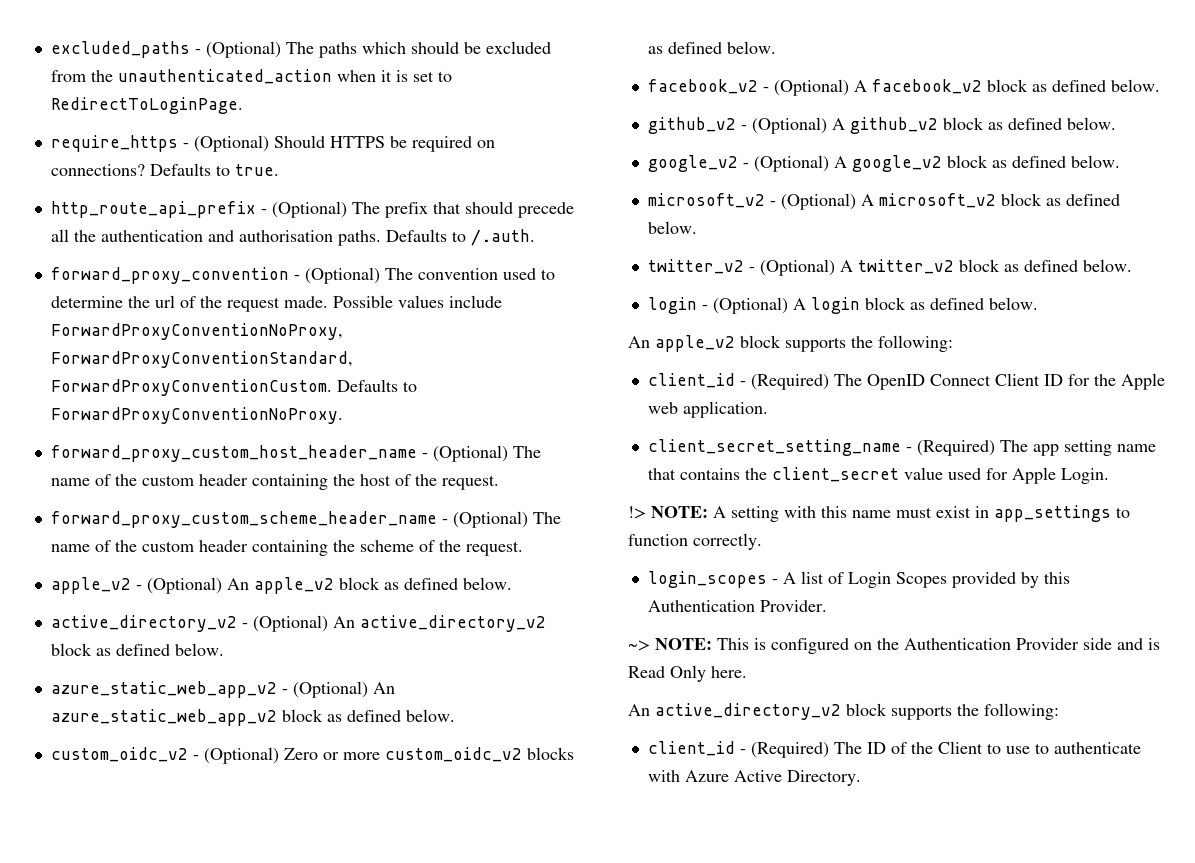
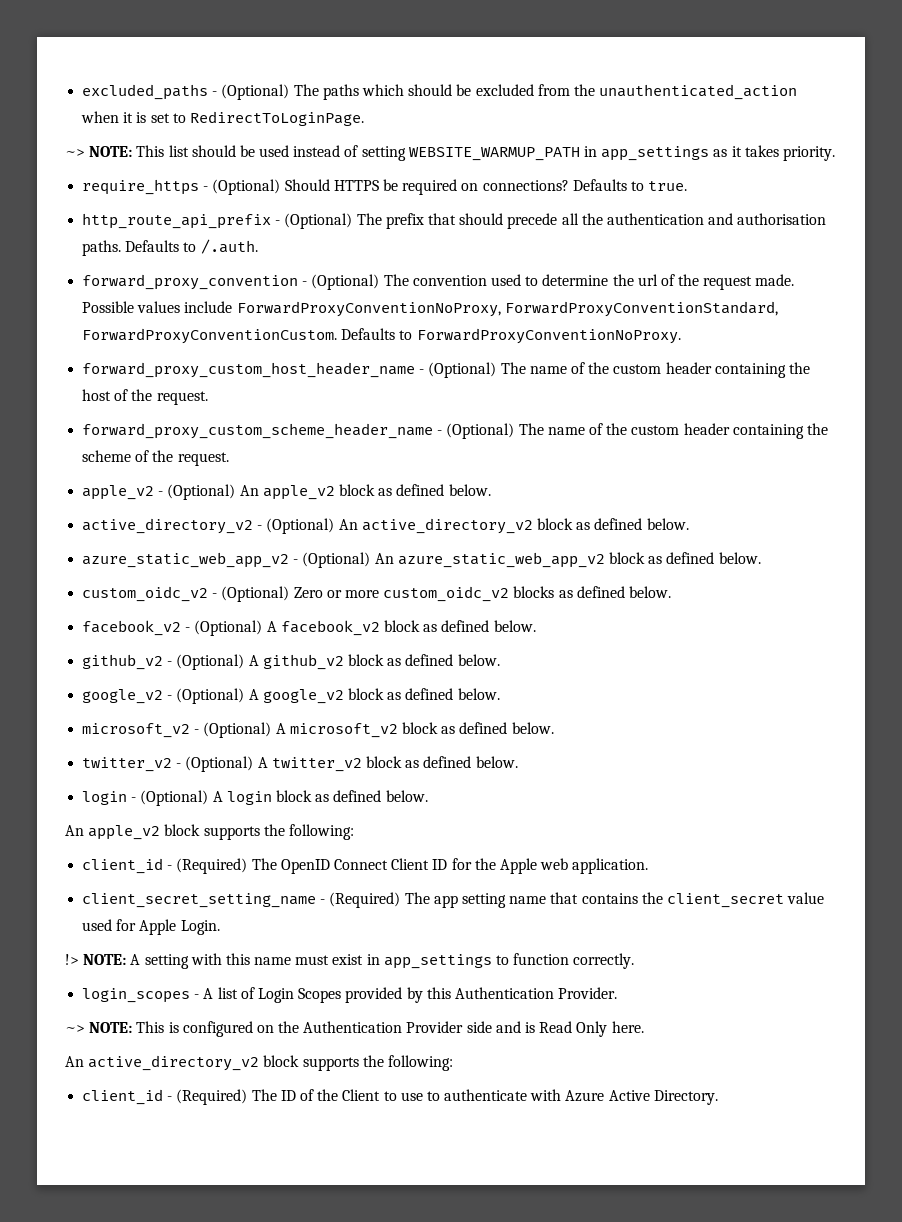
+ ~> NOTE: This list should be used instead of setting WEBSITE_WARMUP_PATH in app_settings as it takes priority.

